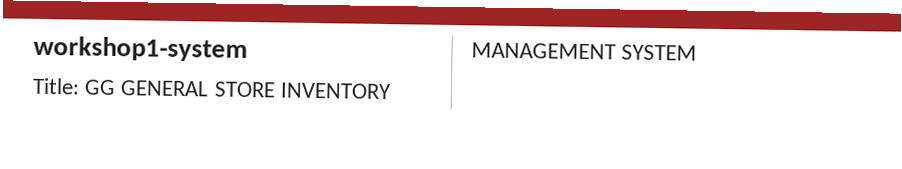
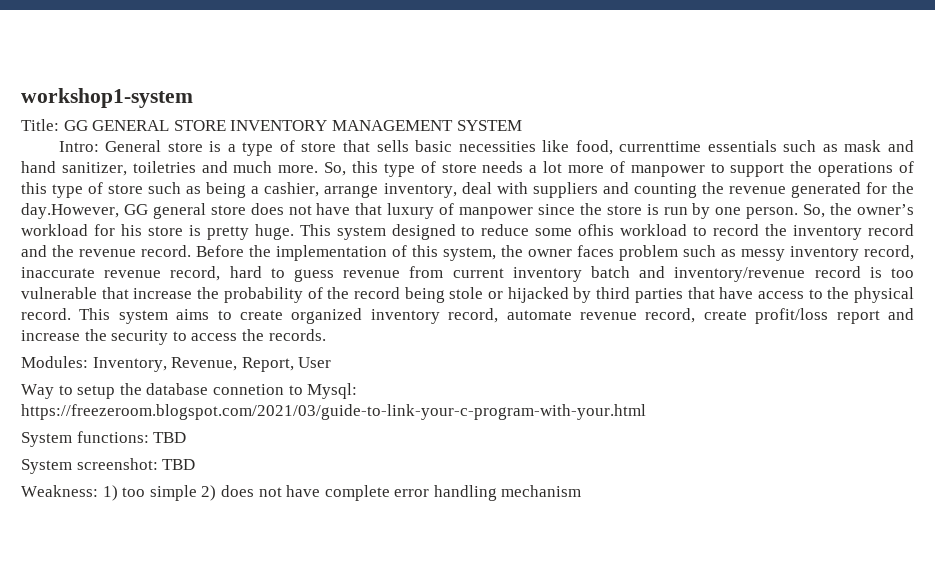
+ Intro: General store is a type of store that sells basic necessities like food, currenttime essentials such as mask and hand sanitizer, toiletries and much more. So, this type of store needs a lot more of manpower to support the operations of this type of store such as being a cashier, arrange inventory, deal with suppliers and counting the revenue generated for the day.However, GG general store does not have that luxury of manpower since the store is run by one person. So, the owner’s workload for his store is pretty huge. This system designed to reduce some ofhis workload to record the inventory record and the revenue record. Before the implementation of this system, the owner faces problem such as messy inventory record, inaccurate revenue record, hard to guess revenue from current inventory batch and inventory/revenue record is too vulnerable that increase the probability of the record being stole or hijacked by third parties that have access to the physical record. This system aims to create organized inventory record, automate revenue record, create profit/loss report and increase the security to access the records.
+ Modules: Inventory, Revenue, Report, User
+ Way to setup the database connetion to Mysql: https://freezeroom.blogspot.com/2021/03/guide-to-link-your-c-program-with-your.html
+ System functions: TBD
+ System screenshot: TBD
+ Weakness: 1) too simple 2) does not have complete error handling mechanism

